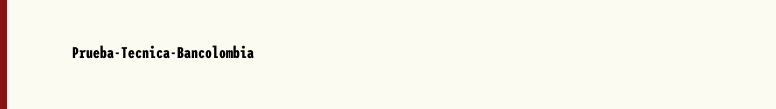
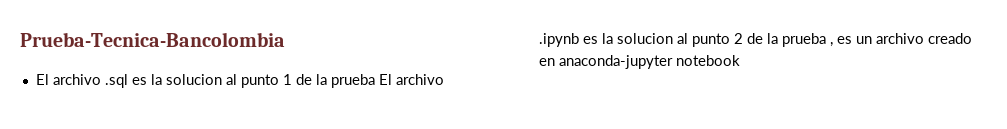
+ El archivo .sql es la solucion al punto 1 de la prueba El archivo .ipynb es la solucion al punto 2 de la prueba , es un archivo creado en anaconda-jupyter notebook

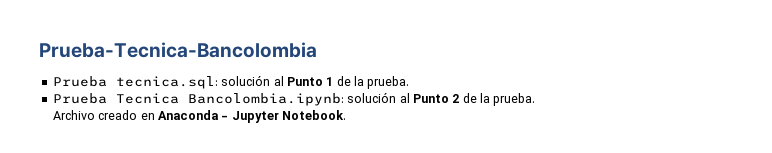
- El archivo .sql es la solucion al punto 1 de la prueba El archivo .ipynb es la solucion al punto 2 de la prueba , es un archivo creado en anaconda-jupyter notebook
+ Prueba tecnica.sql: solución al Punto 1 de la prueba.
+ Prueba Tecnica Bancolombia.ipynb: solución al Punto 2 de la prueba.
+ Archivo creado en Anaconda - Jupyter Notebook.

